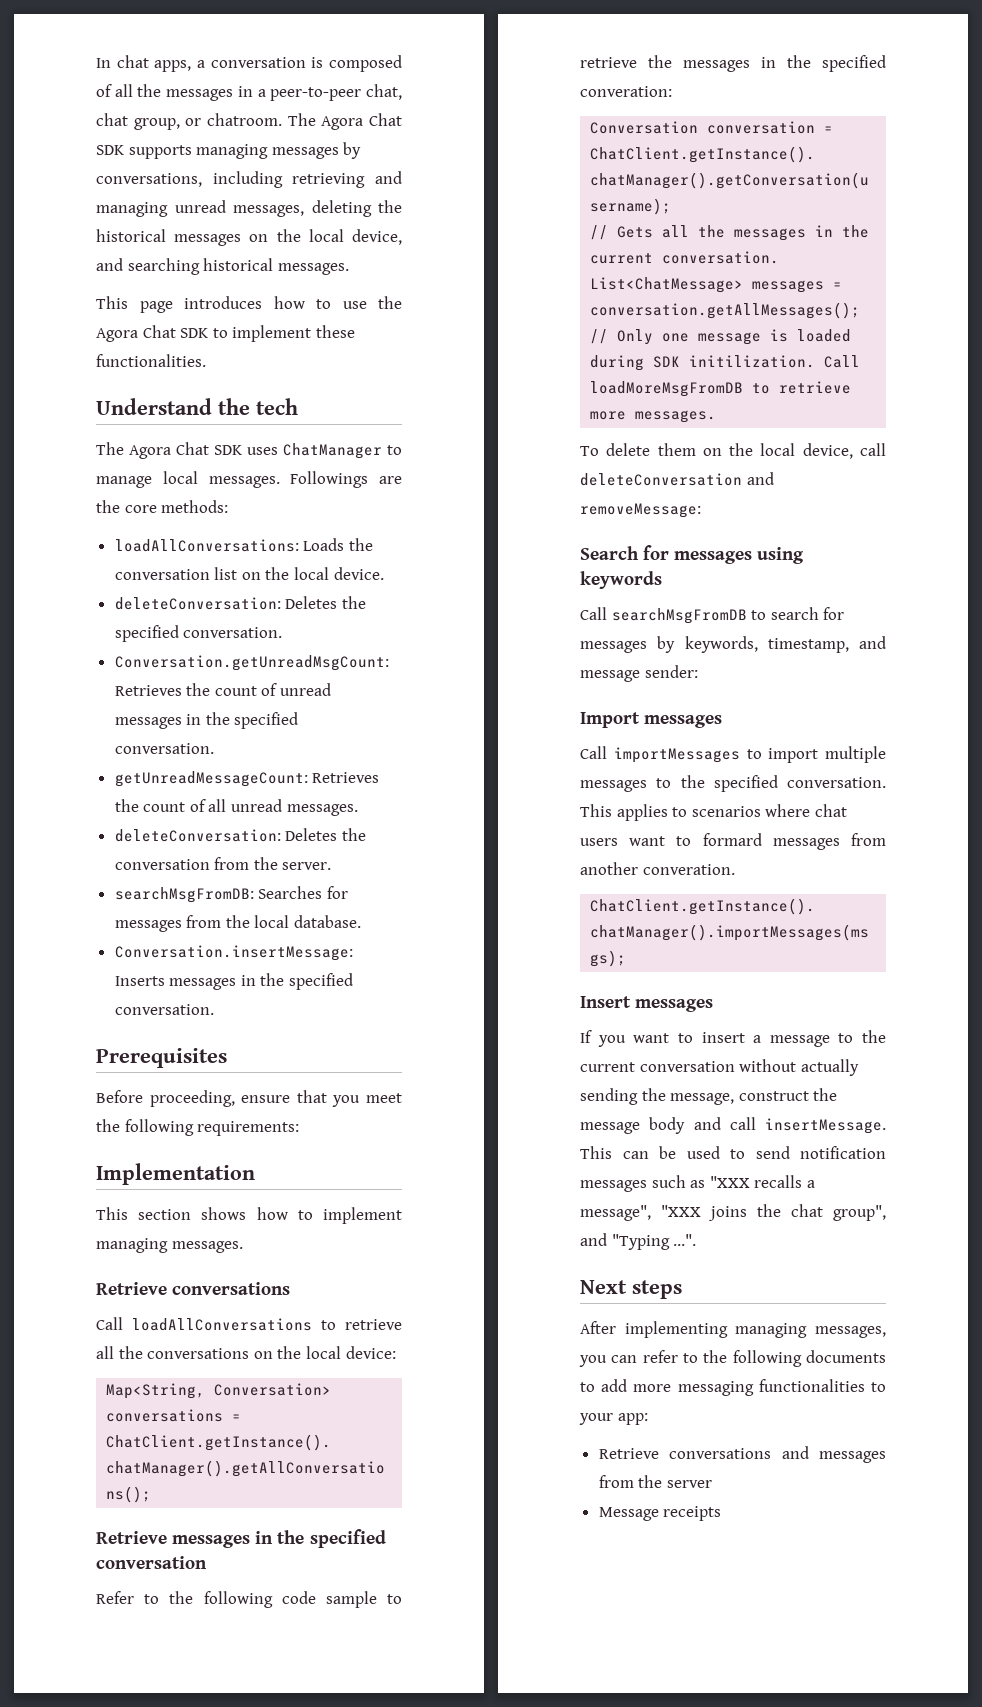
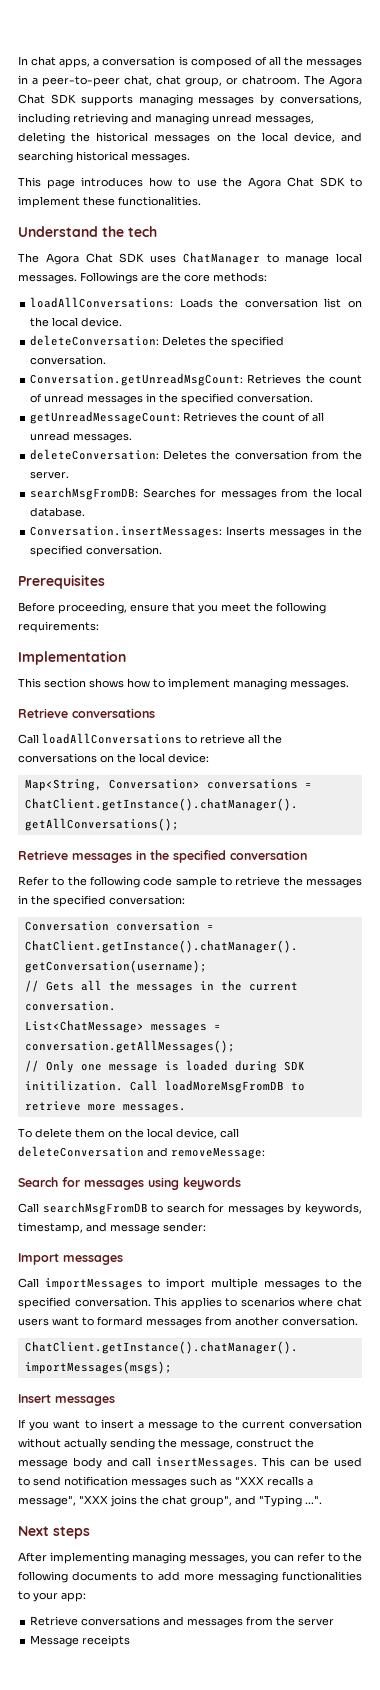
- Conversation.insertMessage: Inserts messages in the specified conversation.
+ Conversation.insertMessages: Inserts messages in the specified conversation.
- Refer to the following code sample to retrieve the messages in the specified converation:
+ Refer to the following code sample to retrieve the messages in the specified conversation:
- This applies to scenarios where chat users want to formard messages from another converation.
+ This applies to scenarios where chat users want to formard messages from another conversation.
- If you want to insert a message to the current conversation without actually sending the message, construct the message body and call insertMessage.
+ If you want to insert a message to the current conversation without actually sending the message, construct the message body and call insertMessages.

